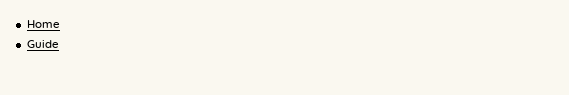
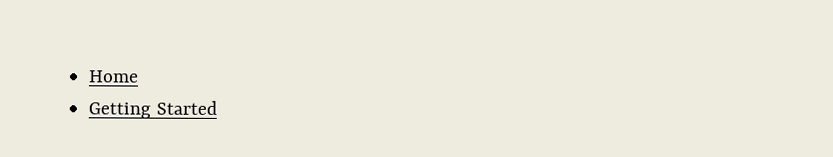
- Guide
+ Getting Started

